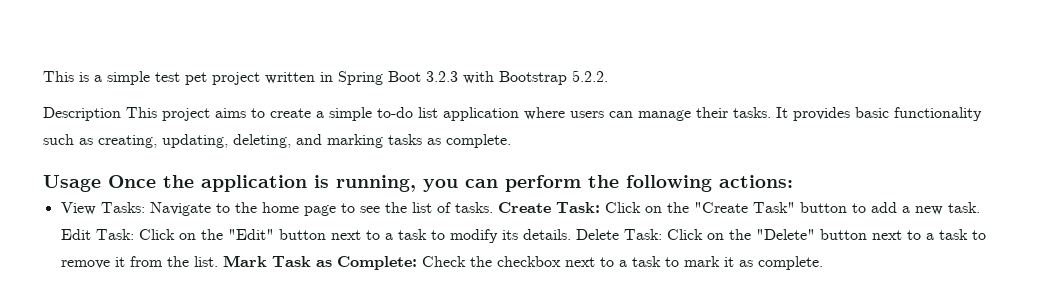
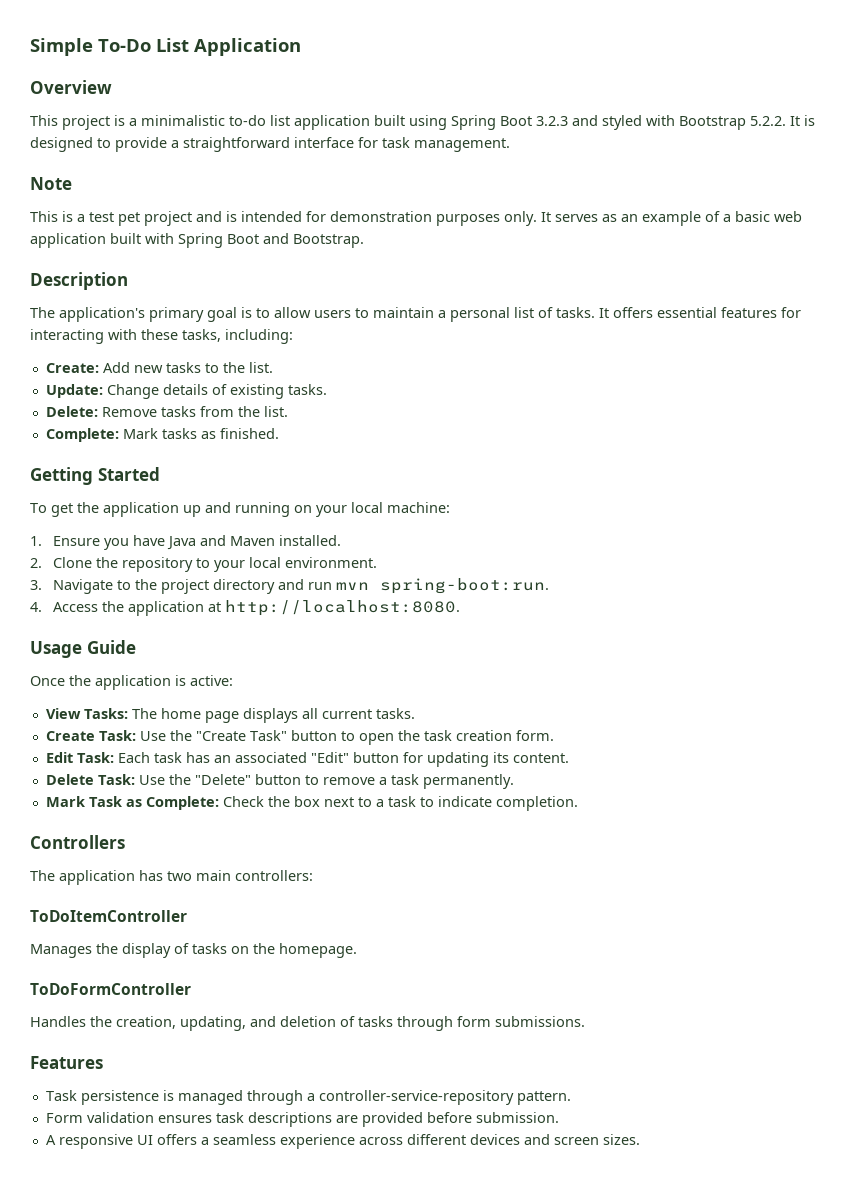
+ Simple To-Do List Application
+ Overview
+ This project is a minimalistic to-do list application built using Spring Boot 3.2.3 and styled with Bootstrap 5.2.2. It is designed to provide a straightforward interface for task management.
+ Note
- This is a simple test pet project written in Spring Boot 3.2.3 with Bootstrap 5.2.2.
- Description This project aims to create a simple to-do list application where users can manage their tasks. It provides basic functionality such as creating, updating, deleting, and marking tasks as complete.
+ This is a test pet project and is intended for demonstration purposes only. It serves as an example of a basic web application built with Spring Boot and Bootstrap.
+ Description
+ The application's primary goal is to allow users to maintain a personal list of tasks. It offers essential features for interacting with these tasks, including:
+ Create: Add new tasks to the list.
+ Update: Change details of existing tasks.
+ Delete: Remove tasks from the list.
+ Complete: Mark tasks as finished.
+ Getting Started
+ To get the application up and running on your local machine:
+ 1. Ensure you have Java and Maven installed.
+ 2. Clone the repository to your local environment.
+ 3. Navigate to the project directory and run mvn spring-boot:run.
+ 4. Access the application at http://localhost:8080.
- Usage Once the application is running, you can perform the following actions:
- View Tasks: Navigate to the home page to see the list of tasks. Create Task: Click on the "Create Task" button to add a new task. Edit Task: Click on the "Edit" button next to a task to modify its details. Delete Task: Click on the "Delete" button next to a task to remove it from the list. Mark Task as Complete: Check the checkbox next to a task to mark it as complete.
+ Usage Guide
+ Once the application is active:
+ View Tasks: The home page displays all current tasks.
+ Create Task: Use the "Create Task" button to open the task creation form.
+ Edit Task: Each task has an associated "Edit" button for updating its content.
+ Delete Task: Use the "Delete" button to remove a task permanently.
+ Mark Task as Complete: Check the box next to a task to indicate completion.
+ Controllers
+ The application has two main controllers:
+ ToDoItemController
+ Manages the display of tasks on the homepage.
+ ToDoFormController
+ Handles the creation, updating, and deletion of tasks through form submissions.
+ Features
+ Task persistence is managed through a controller-service-repository pattern.
+ Form validation ensures task descriptions are provided before submission.
+ A responsive UI offers a seamless experience across different devices and screen sizes.

